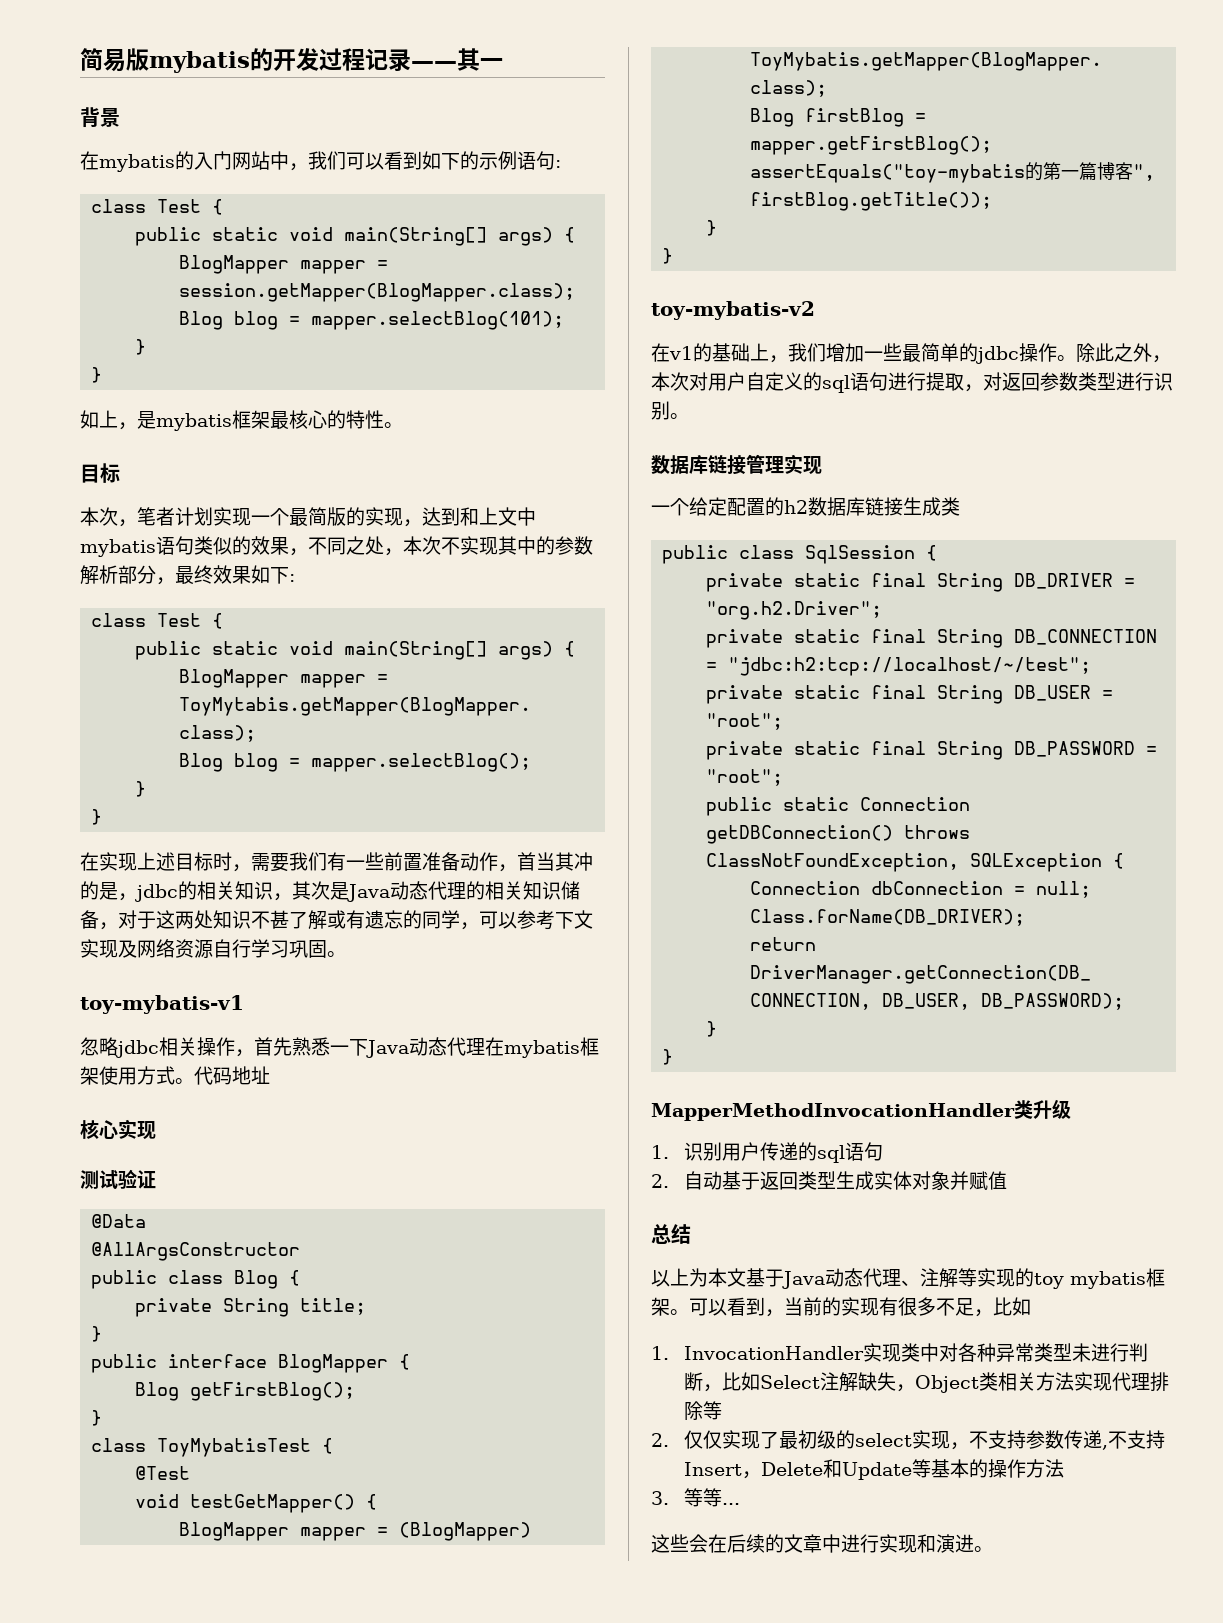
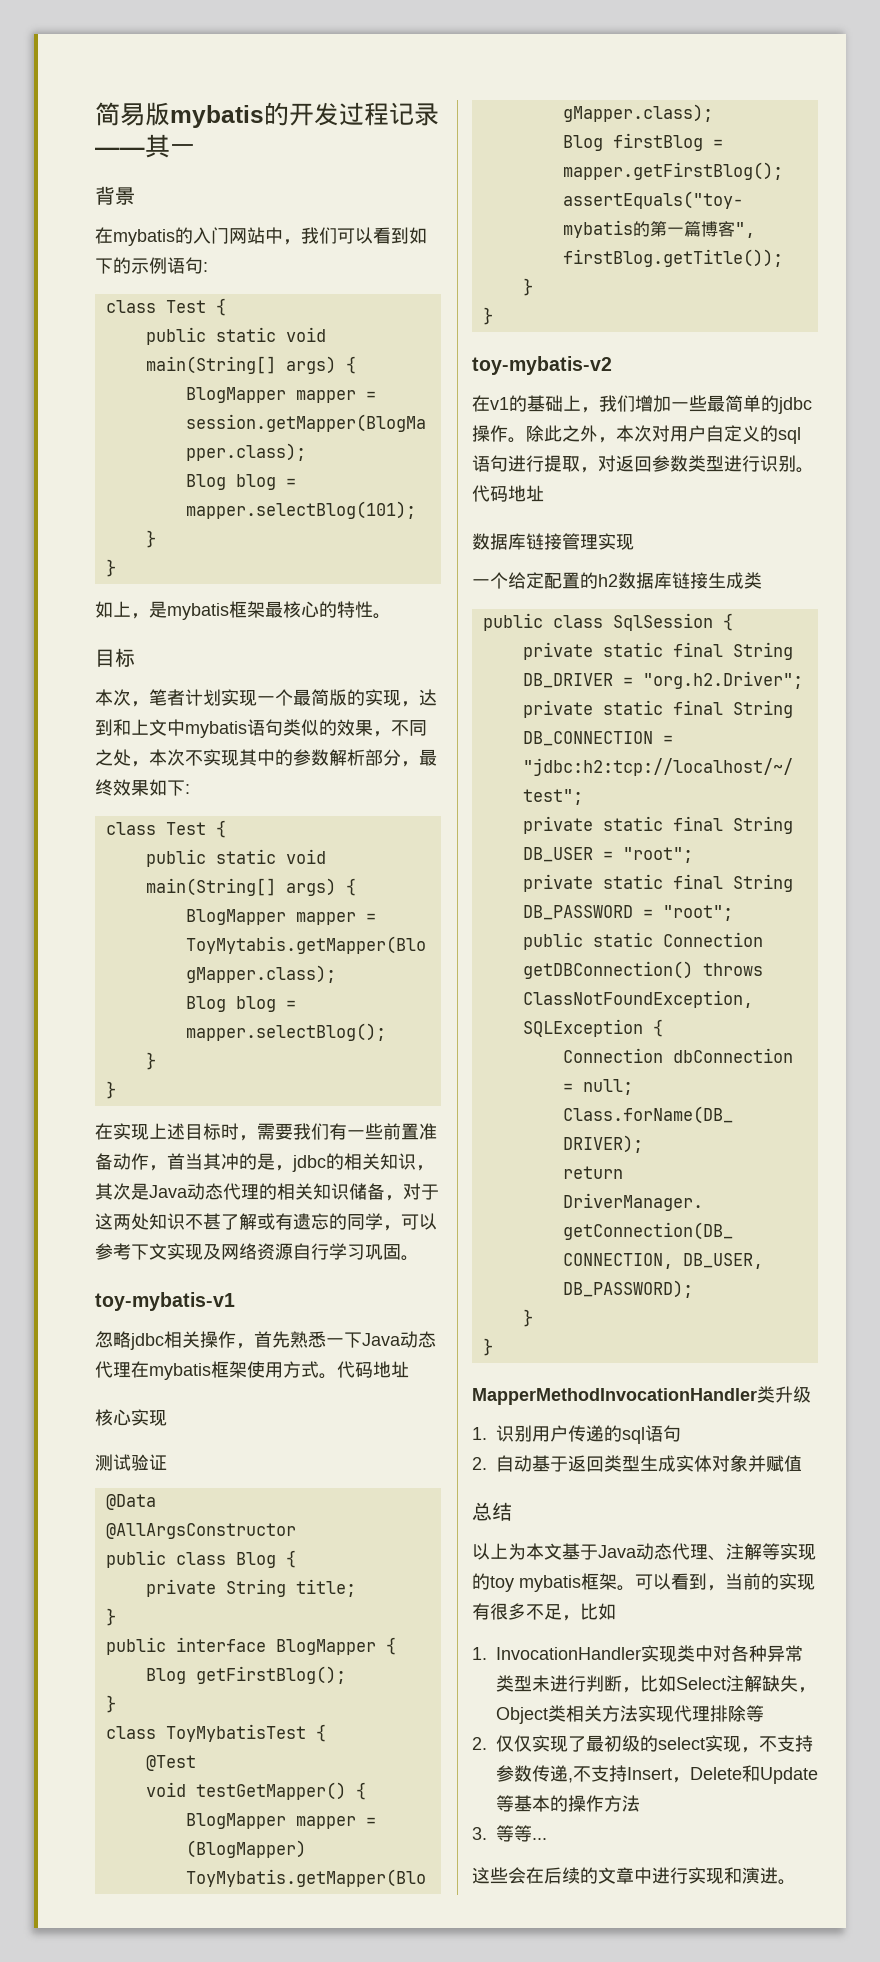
- 除此之外，本次对用户自定义的sql语句进行提取，对返回参数类型进行识别。
+ 除此之外，本次对用户自定义的sql语句进行提取，对返回参数类型进行识别。代码地址

